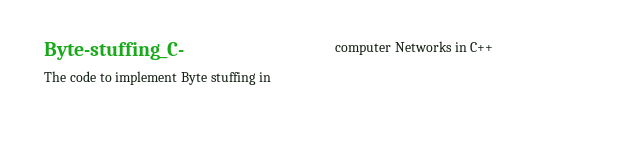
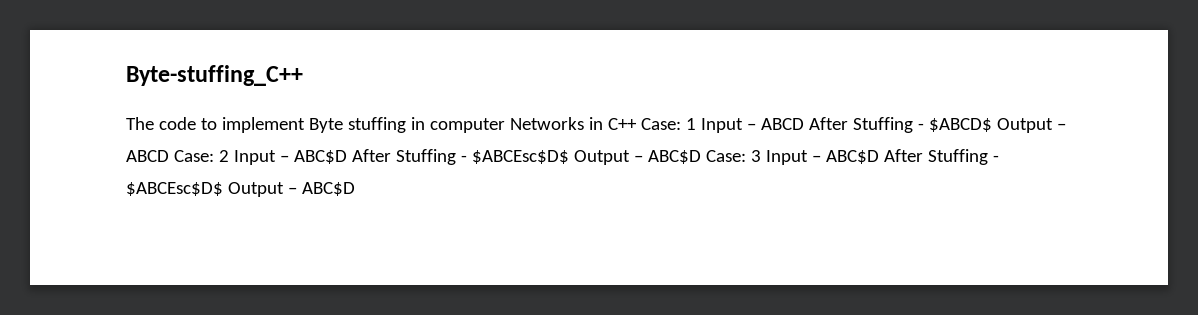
- Byte-stuffing_C-
+ Byte-stuffing_C++
- The code to implement Byte stuffing in computer Networks in C++
+ The code to implement Byte stuffing in computer Networks in C++ Case: 1 Input – ABCD After Stuffing - $ABCD$ Output – ABCD Case: 2 Input – ABC$D After Stuffing - $ABCEsc$D$ Output – ABC$D Case: 3 Input – ABC$D After Stuffing - $ABCEsc$D$ Output – ABC$D

